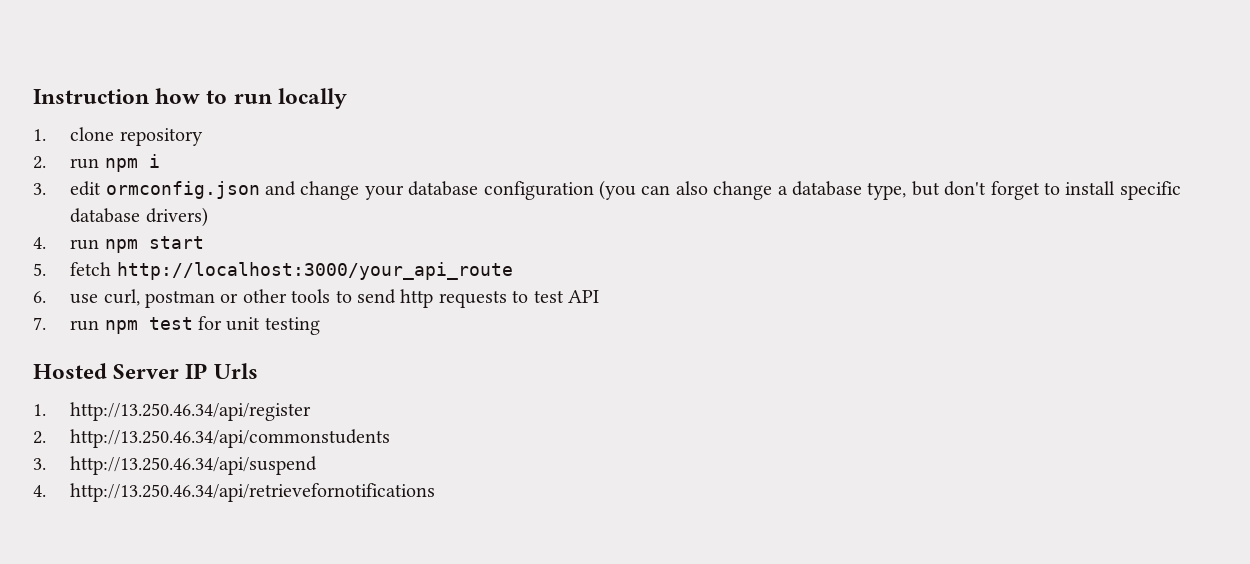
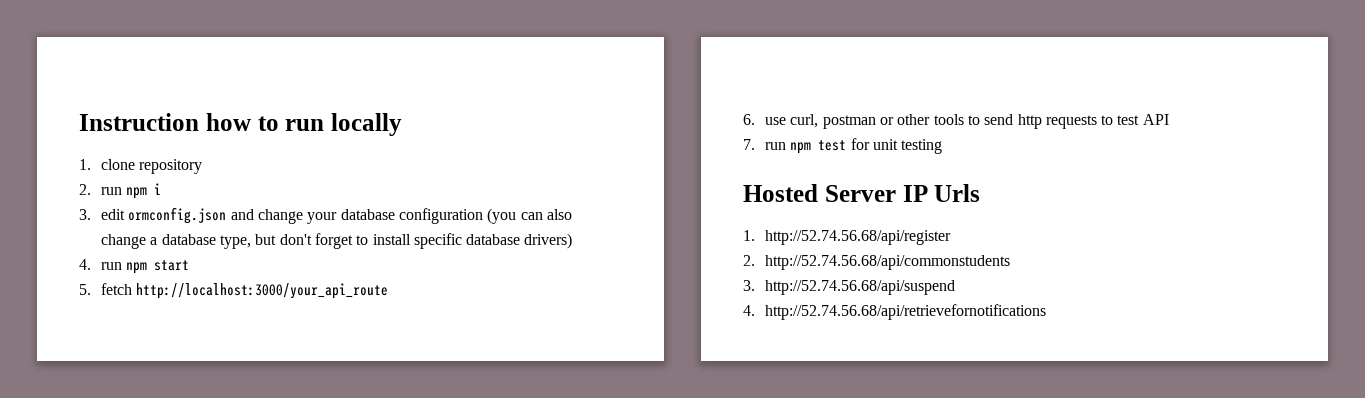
- 1. http://13.250.46.34/api/register
- 2. http://13.250.46.34/api/commonstudents
- 3. http://13.250.46.34/api/suspend
- 4. http://13.250.46.34/api/retrievefornotifications
+ 1. http://52.74.56.68/api/register
+ 2. http://52.74.56.68/api/commonstudents
+ 3. http://52.74.56.68/api/suspend
+ 4. http://52.74.56.68/api/retrievefornotifications

